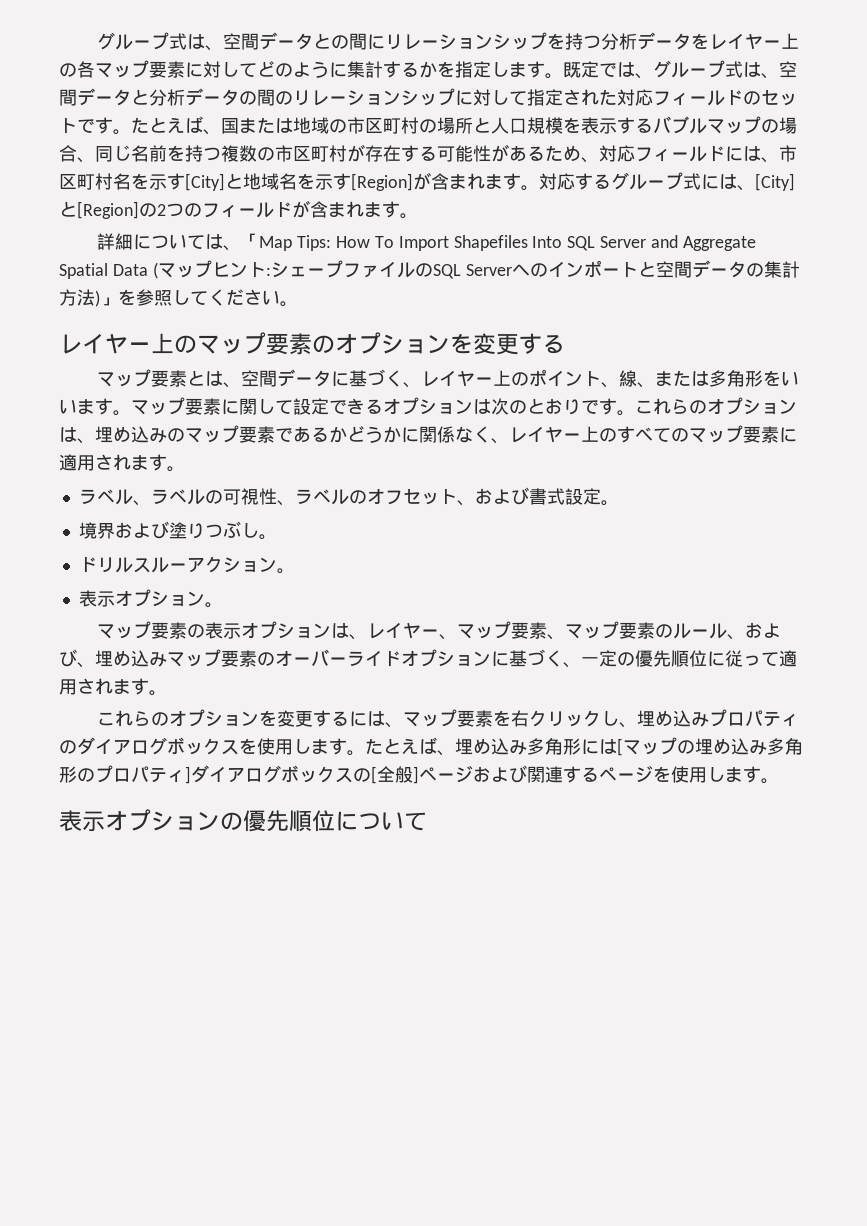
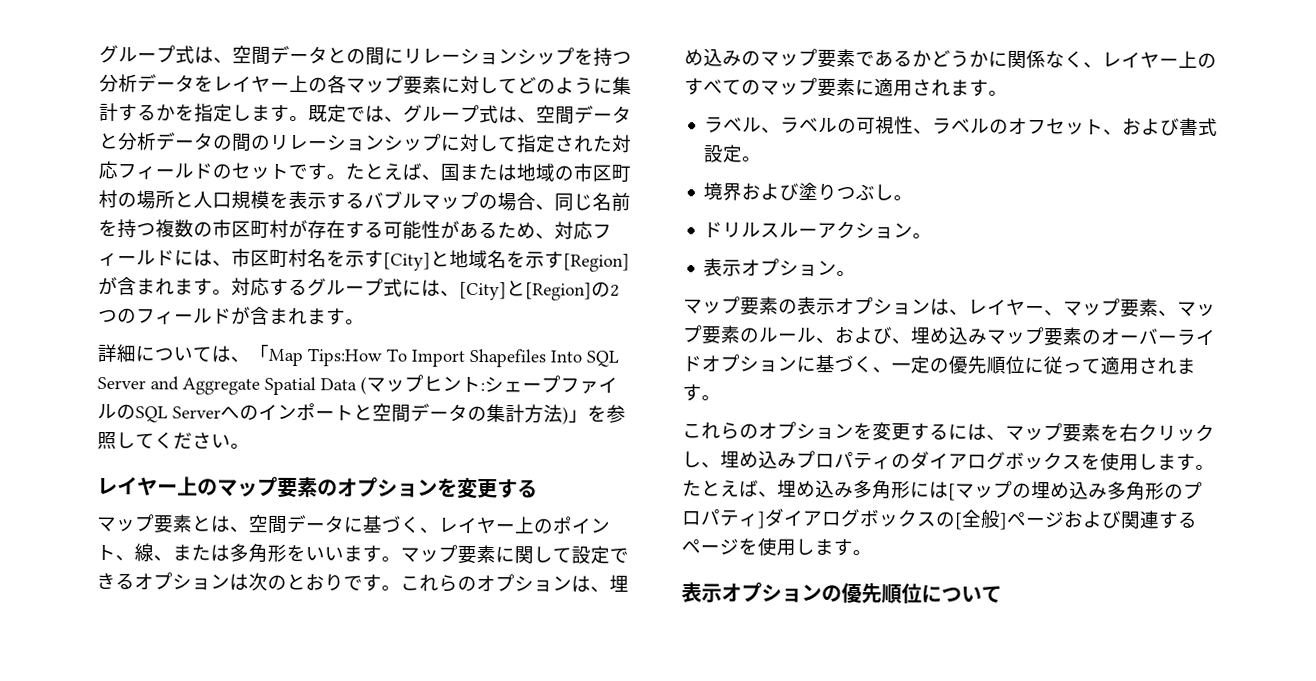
- 詳細については、「Map Tips: How To Import Shapefiles Into SQL Server and Aggregate Spatial Data (マップヒント:シェープファイルのSQL Serverへのインポートと空間データの集計方法)」を参照してください。
+ 詳細については、「Map Tips:How To Import Shapefiles Into SQL Server and Aggregate Spatial Data (マップヒント:シェープファイルのSQL Serverへのインポートと空間データの集計方法)」を参照してください。

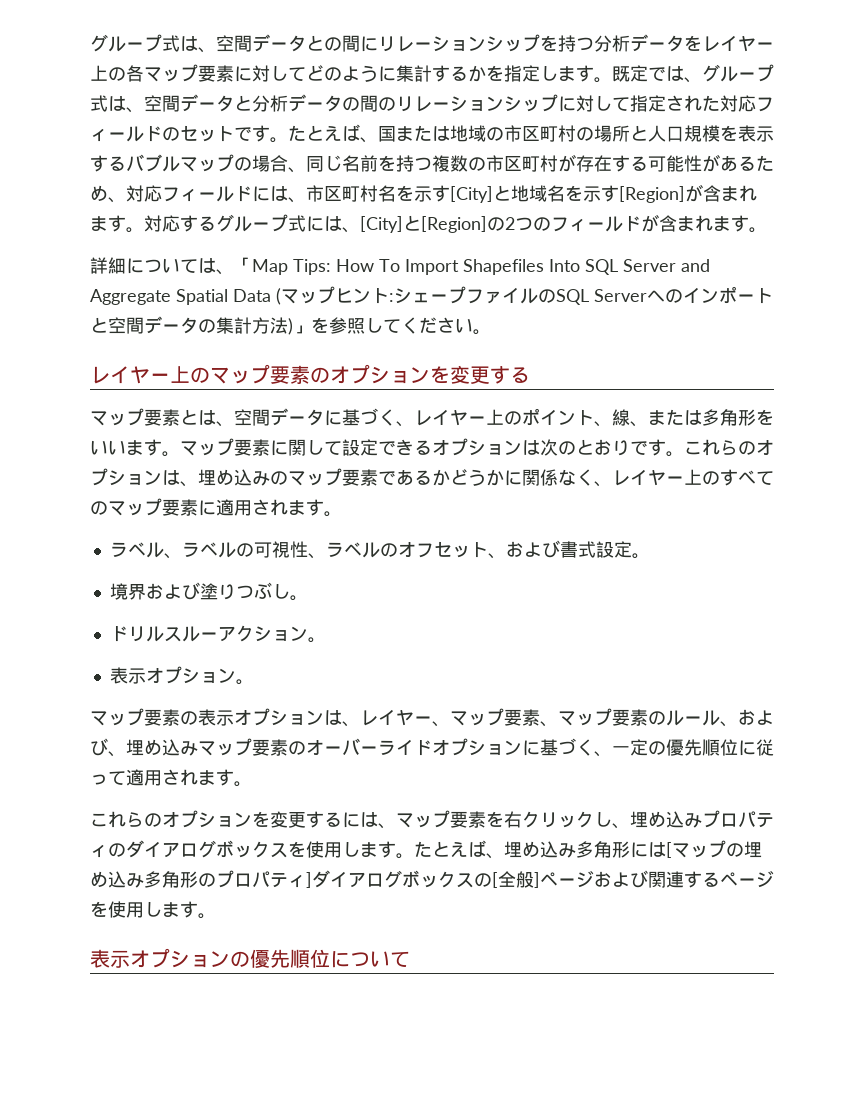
- 詳細については、「Map Tips:How To Import Shapefiles Into SQL Server and Aggregate Spatial Data (マップヒント:シェープファイルのSQL Serverへのインポートと空間データの集計方法)」を参照してください。
+ 詳細については、「Map Tips: How To Import Shapefiles Into SQL Server and Aggregate Spatial Data (マップヒント:シェープファイルのSQL Serverへのインポートと空間データの集計方法)」を参照してください。

